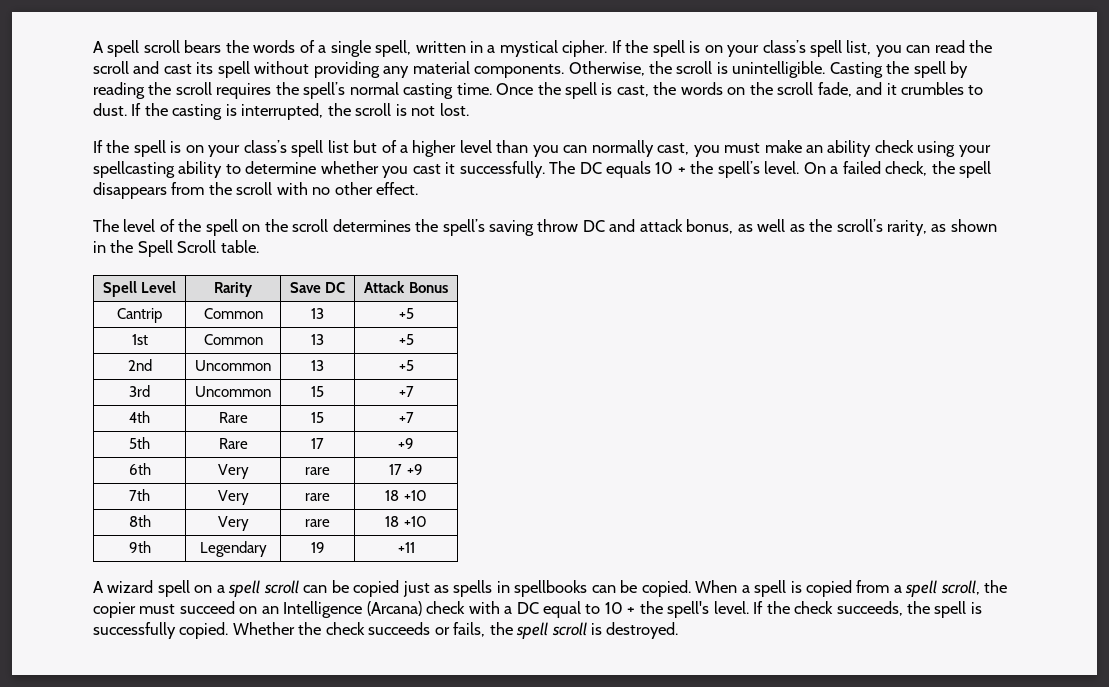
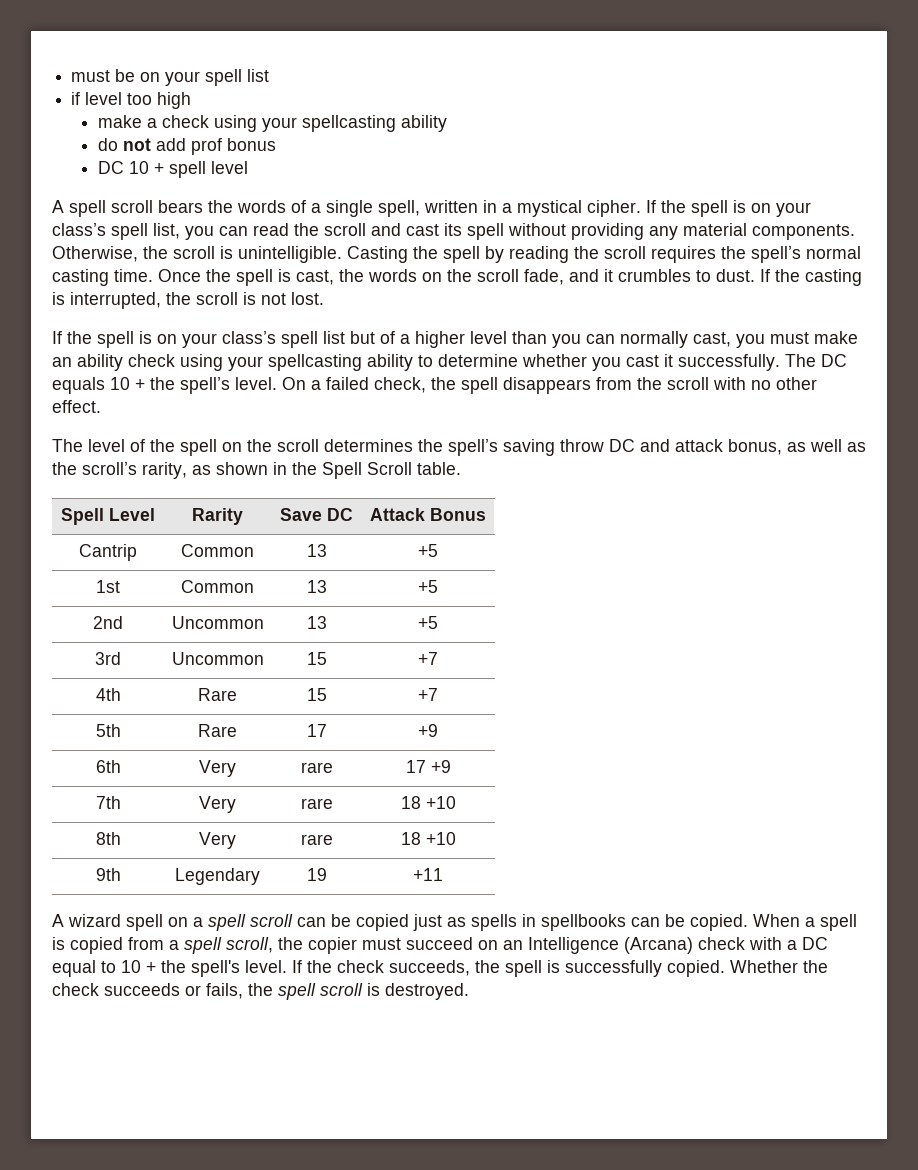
+ must be on your spell list
+ if level too high
+ make a check using your spellcasting ability
+ do not add prof bonus
+ DC 10 + spell level

